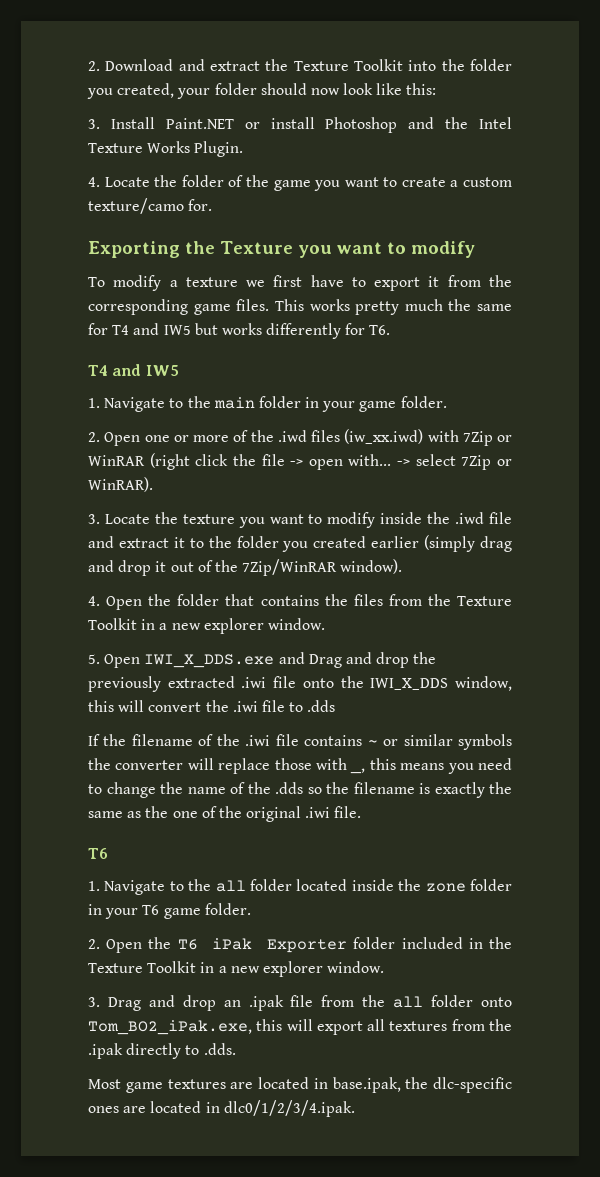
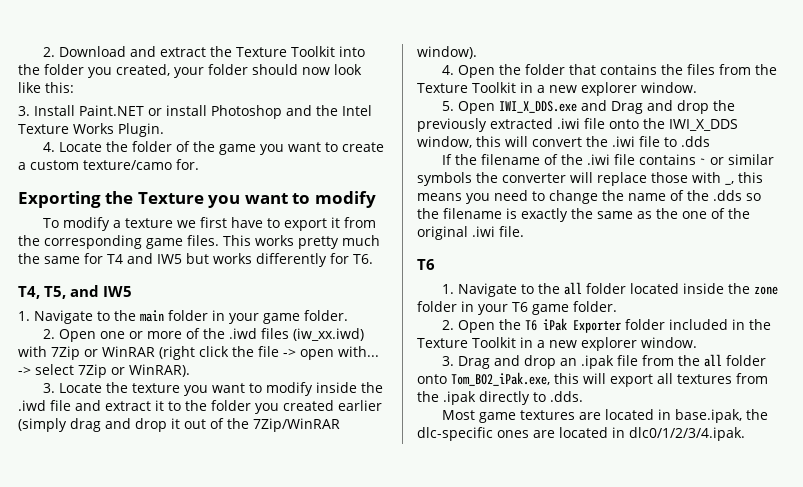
  This works pretty much the same for T4 and IW5 but works differently for T6.
- T4 and IW5
+ T4, T5, and IW5

